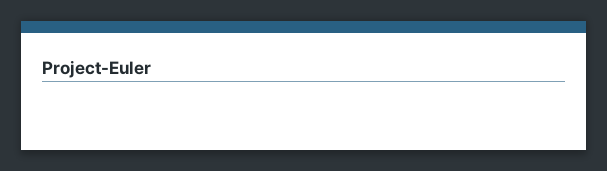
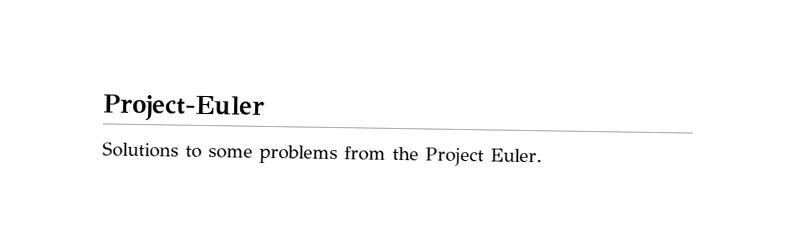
+ Solutions to some problems from the Project Euler.

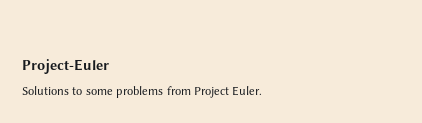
- Solutions to some problems from the Project Euler.
+ Solutions to some problems from Project Euler.

